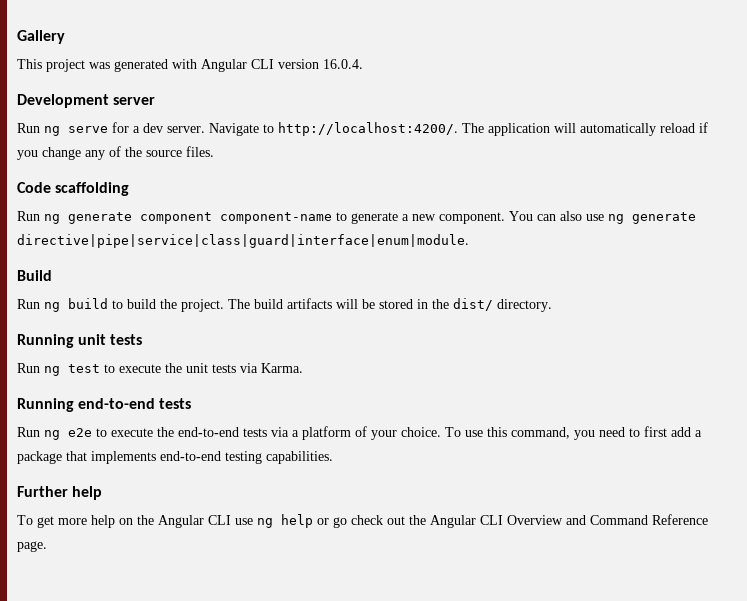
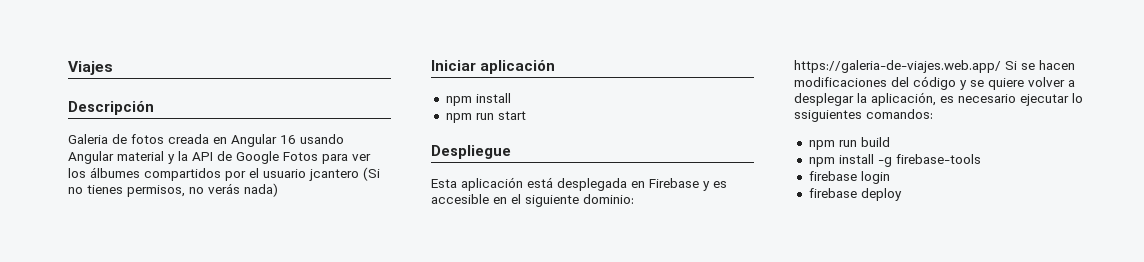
- Gallery
- This project was generated with Angular CLI version 16.0.4.
- Development server
- Run ng serve for a dev server. Navigate to http://localhost:4200/. The application will automatically reload if you change any of the source files.
- Code scaffolding
- Run ng generate component component-name to generate a new component. You can also use ng generate directive|pipe|service|class|guard|interface|enum|module.
- Build
- Run ng build to build the project. The build artifacts will be stored in the dist/ directory.
- Running unit tests
- Run ng test to execute the unit tests via Karma.
- Running end-to-end tests
- Run ng e2e to execute the end-to-end tests via a platform of your choice. To use this command, you need to first add a package that implements end-to-end testing capabilities.
- Further help
- To get more help on the Angular CLI use ng help or go check out the Angular CLI Overview and Command Reference page.
+ Viajes
+ Descripción
+ Galeria de fotos creada en Angular 16 usando Angular material y la API de Google Fotos para ver los álbumes compartidos por el usuario jcantero (Si no tienes permisos, no verás nada)
+ Iniciar aplicación
+ npm install
+ npm run start
+ Despliegue
+ Esta aplicación está desplegada en Firebase y es accesible en el siguiente dominio: https://galeria-de-viajes.web.app/ Si se hacen modificaciones del código y se quiere volver a desplegar la aplicación, es necesario ejecutar lo ssiguientes comandos:
+ npm run build
+ npm install -g firebase-tools
+ firebase login
+ firebase deploy

